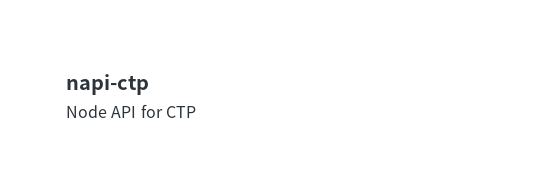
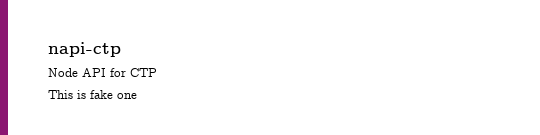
+ This is fake one

